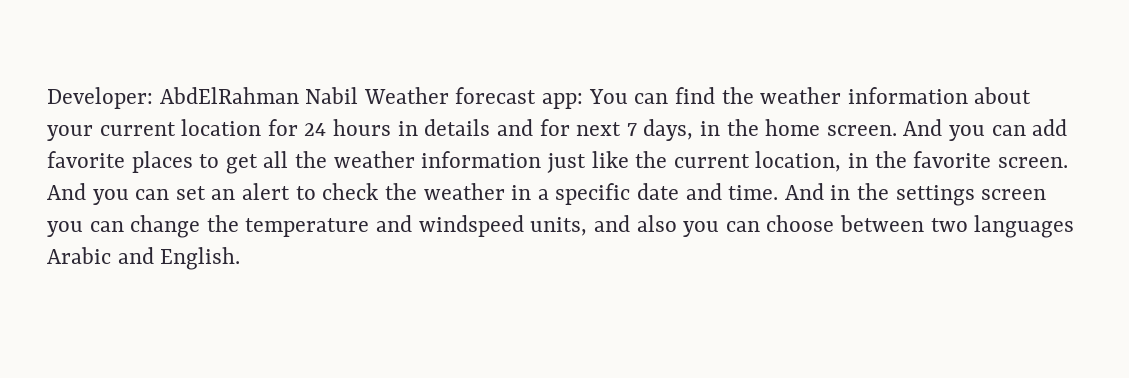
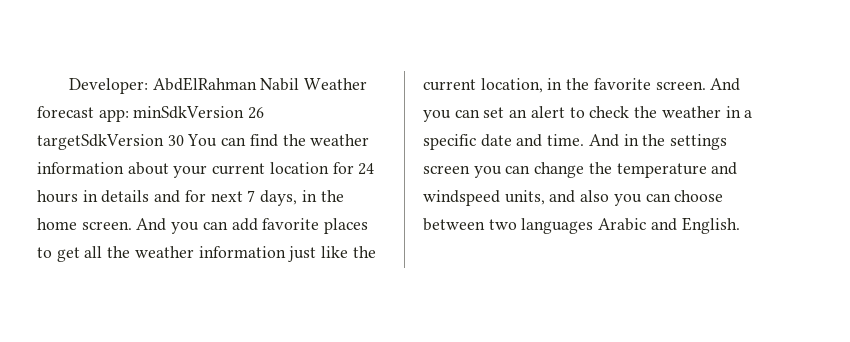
- Developer: AbdElRahman Nabil Weather forecast app: You can find the weather information about your current location for 24 hours in details and for next 7 days, in the home screen.
+ Developer: AbdElRahman Nabil Weather forecast app: minSdkVersion 26 targetSdkVersion 30 You can find the weather information about your current location for 24 hours in details and for next 7 days, in the home screen.

